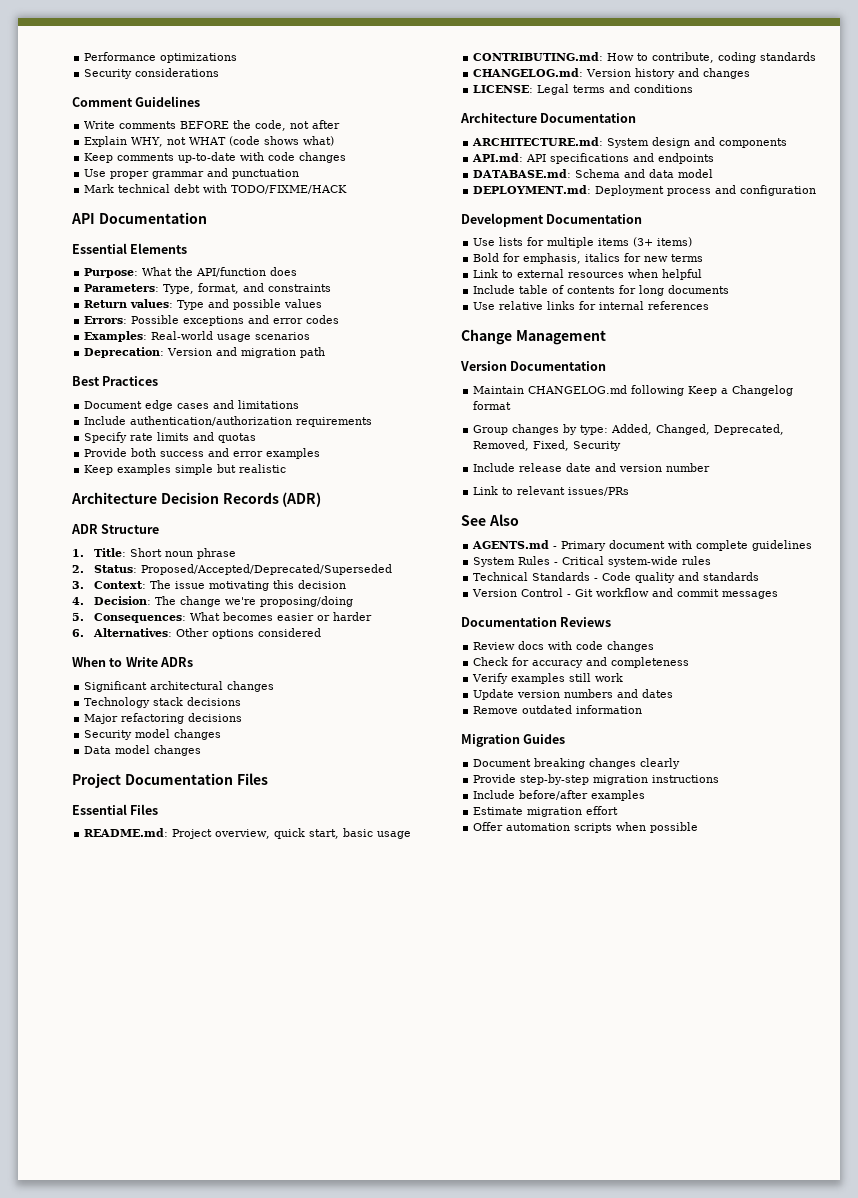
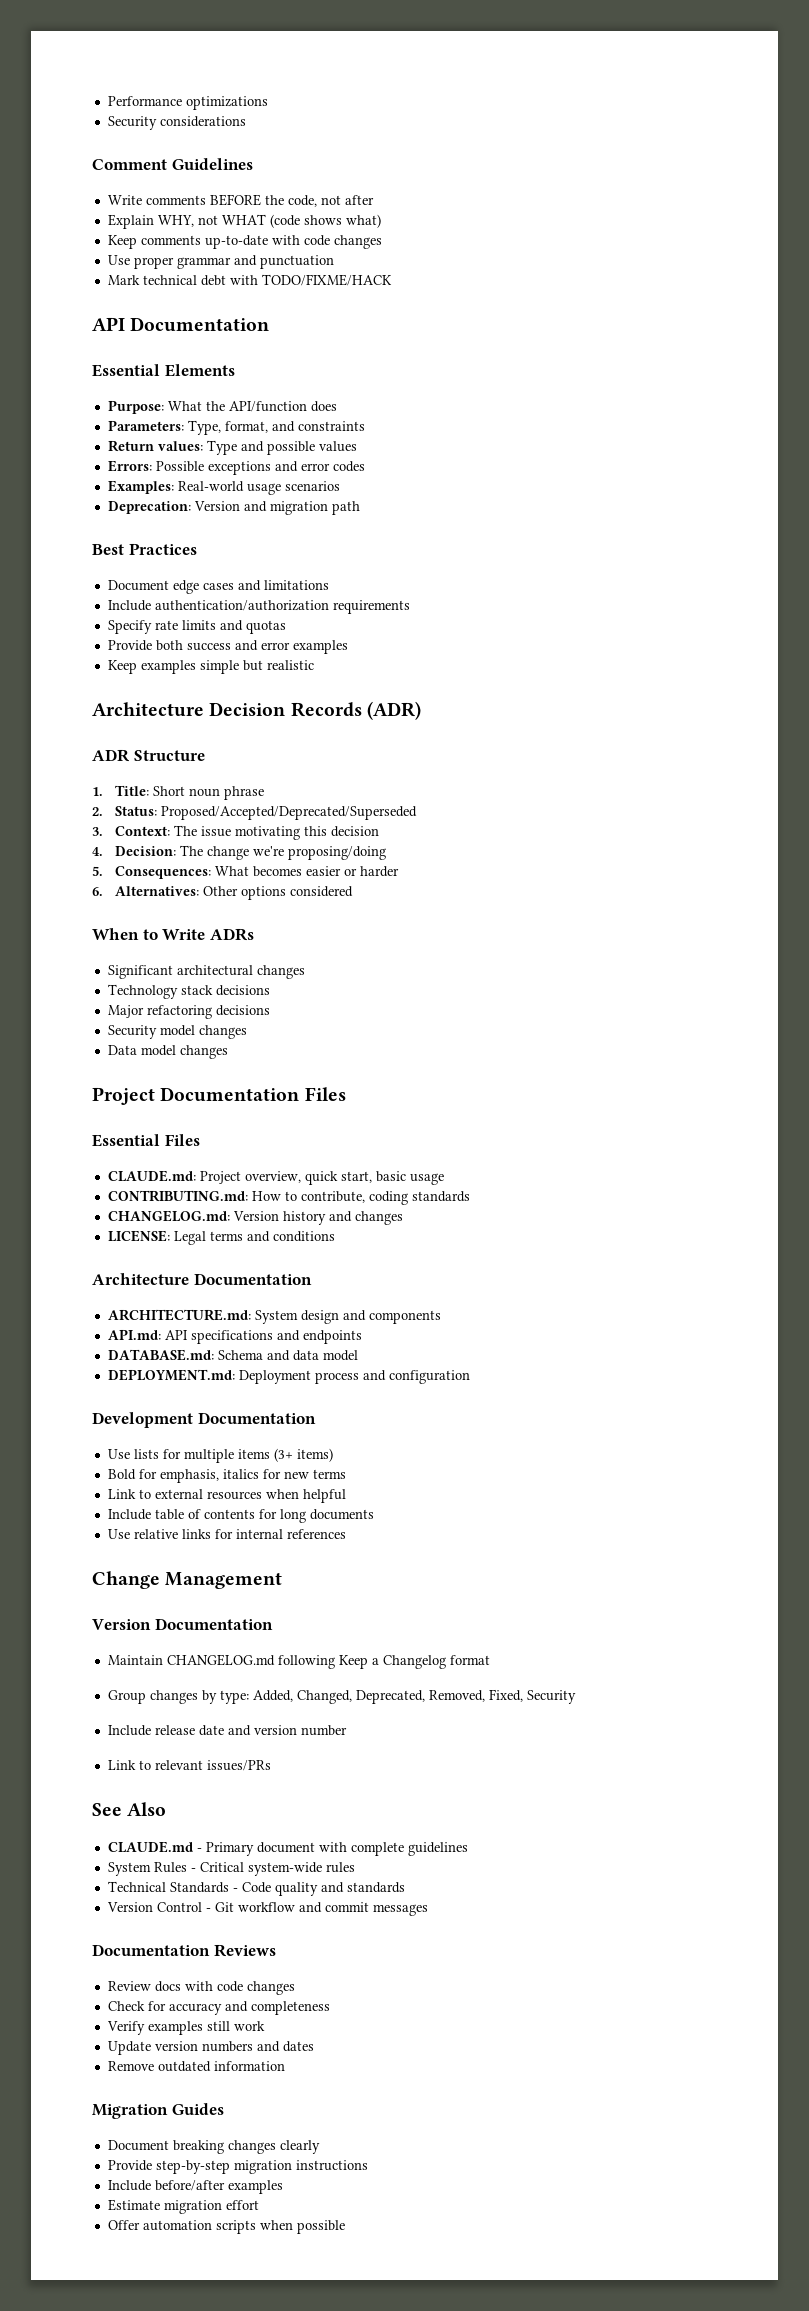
- README.md: Project overview, quick start, basic usage
+ CLAUDE.md: Project overview, quick start, basic usage
- AGENTS.md - Primary document with complete guidelines
+ CLAUDE.md - Primary document with complete guidelines

